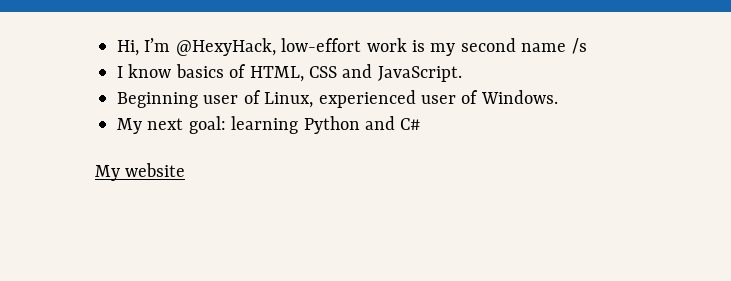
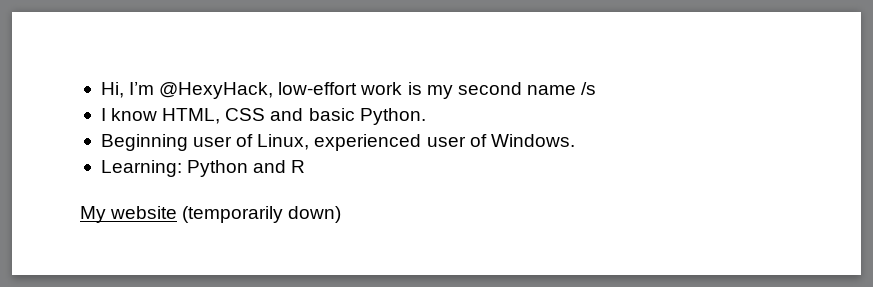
- I know basics of HTML, CSS and JavaScript.
+ I know HTML, CSS and basic Python.
- My next goal: learning Python and C#
+ Learning: Python and R
- My website
+ My website (temporarily down)

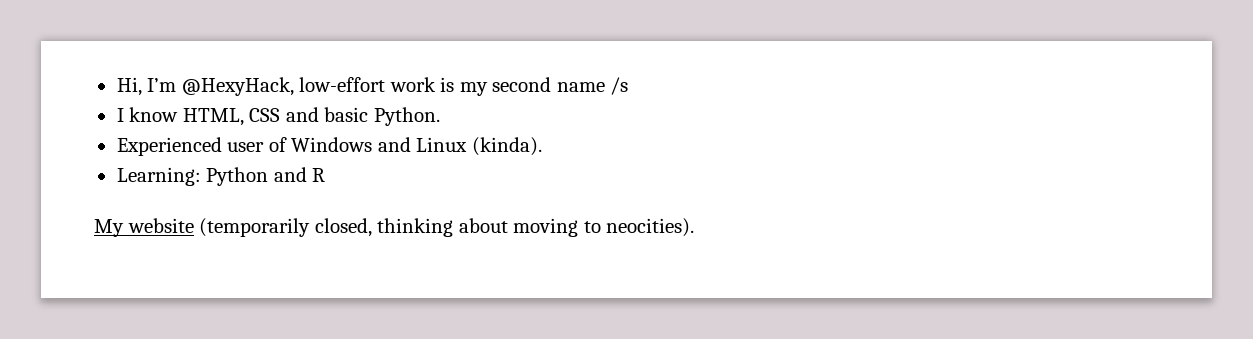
- Beginning user of Linux, experienced user of Windows.
+ Experienced user of Windows and Linux (kinda).
- My website (temporarily down)
+ My website (temporarily closed, thinking about moving to neocities).

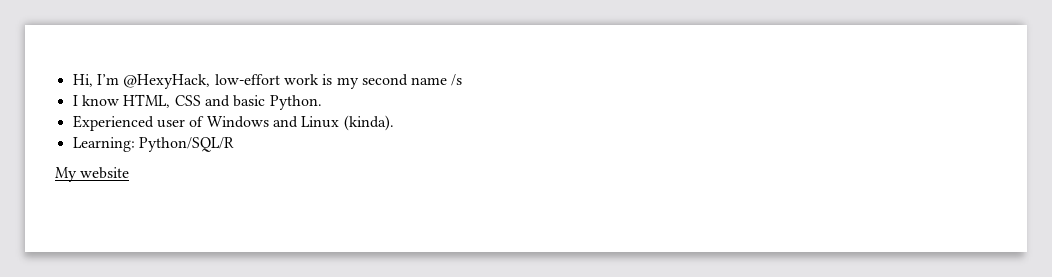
- Learning: Python and R
+ Learning: Python/SQL/R
- My website (temporarily closed, thinking about moving to neocities).
+ My website

